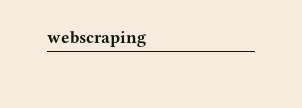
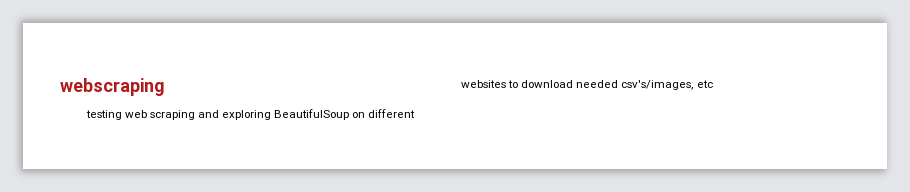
+ testing web scraping and exploring BeautifulSoup on different websites to download needed csv's/images, etc

